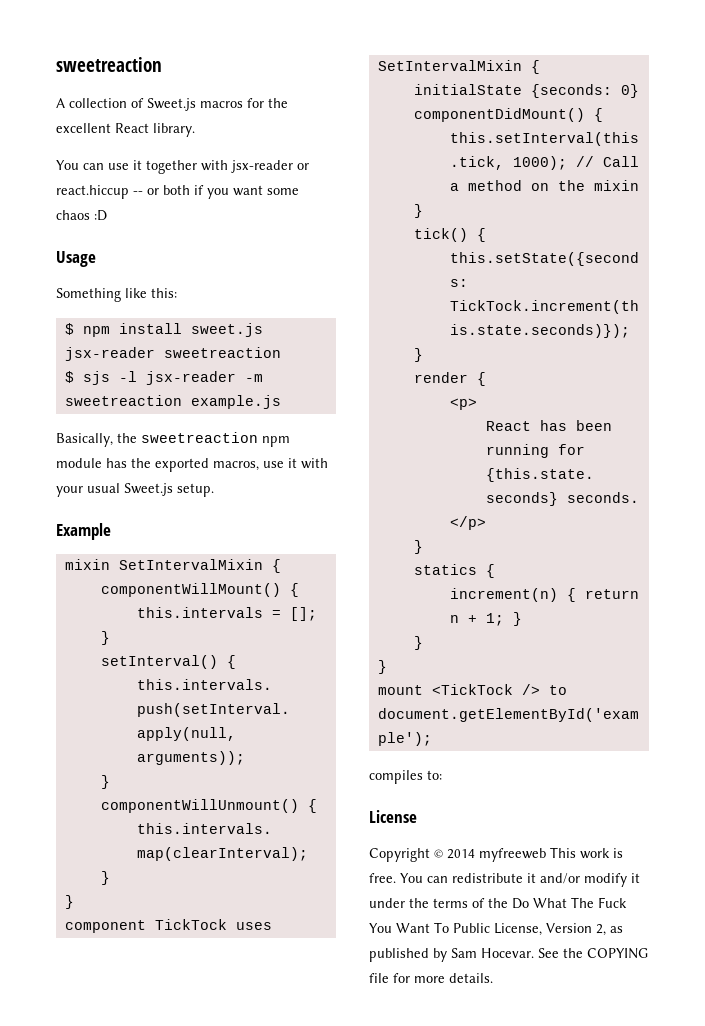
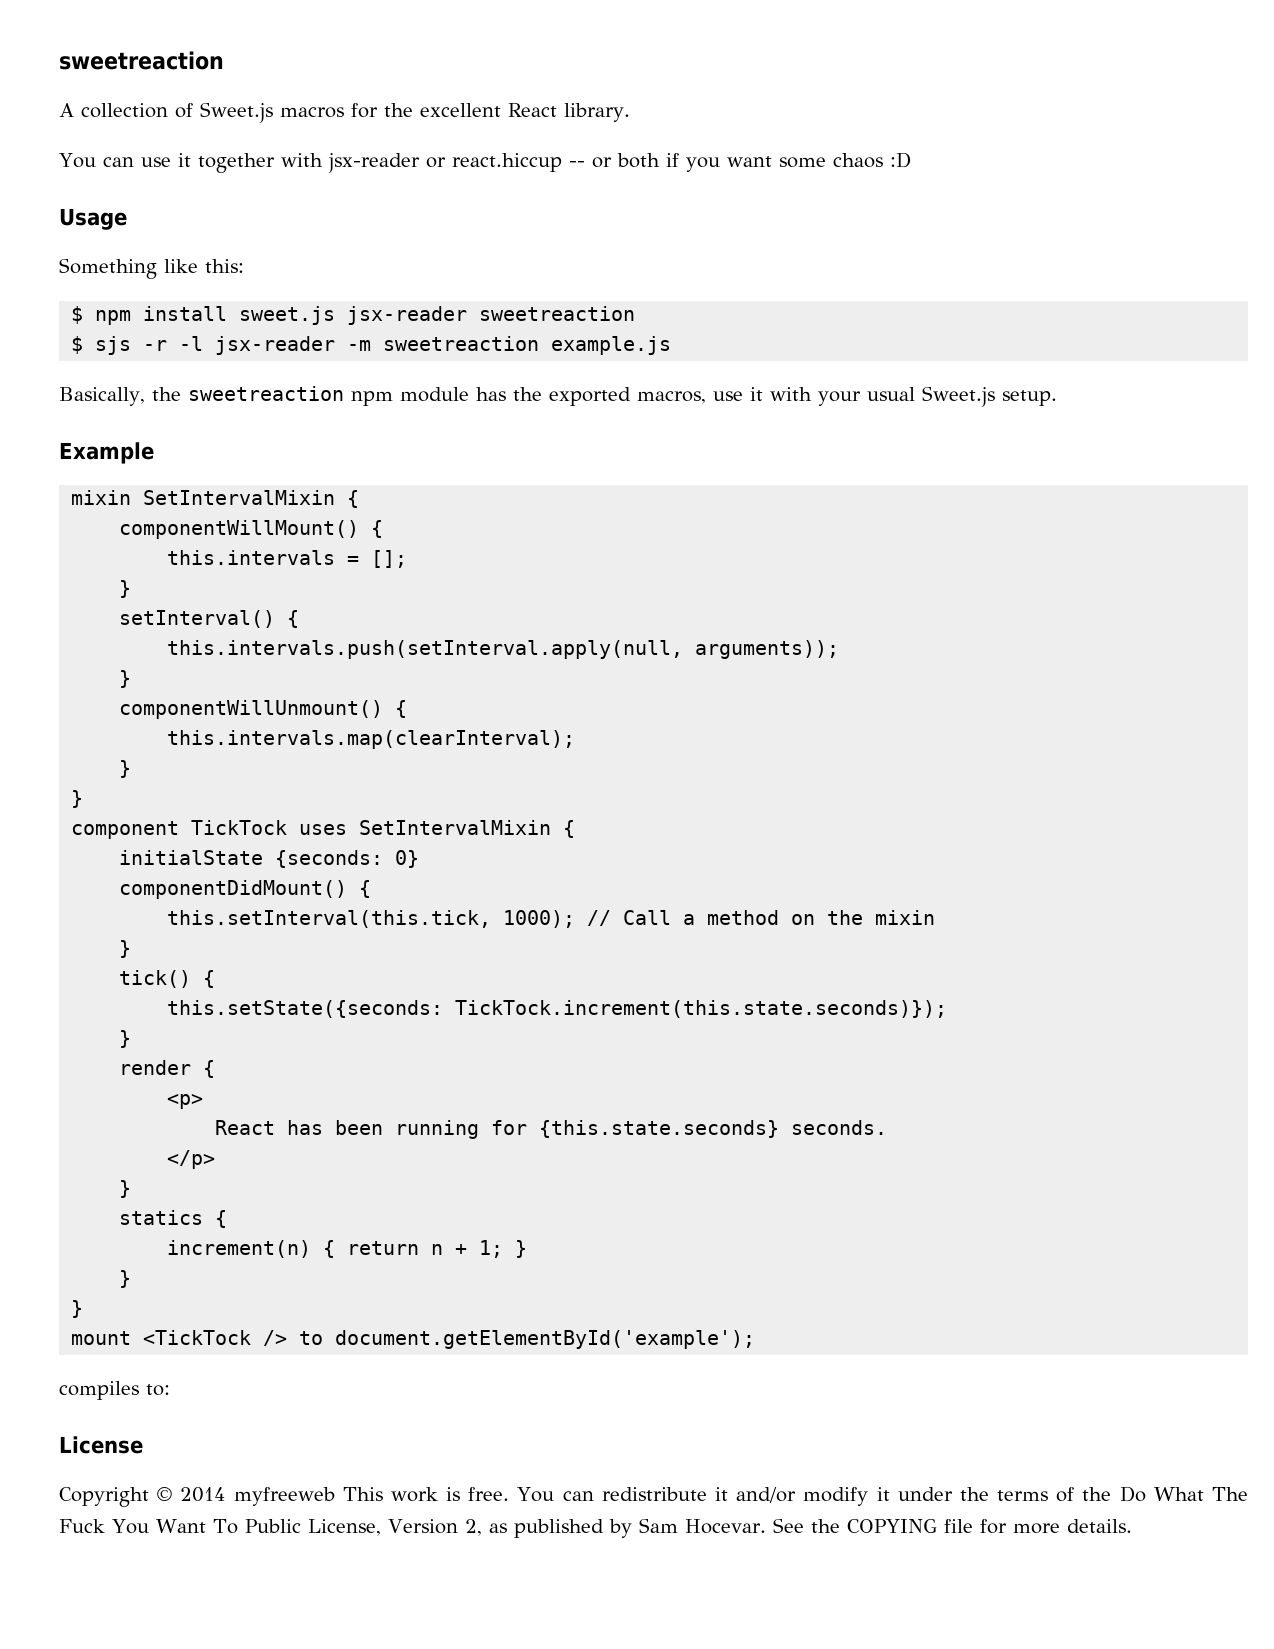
- $ sjs -l jsx-reader -m sweetreaction example.js
+ $ sjs -r -l jsx-reader -m sweetreaction example.js

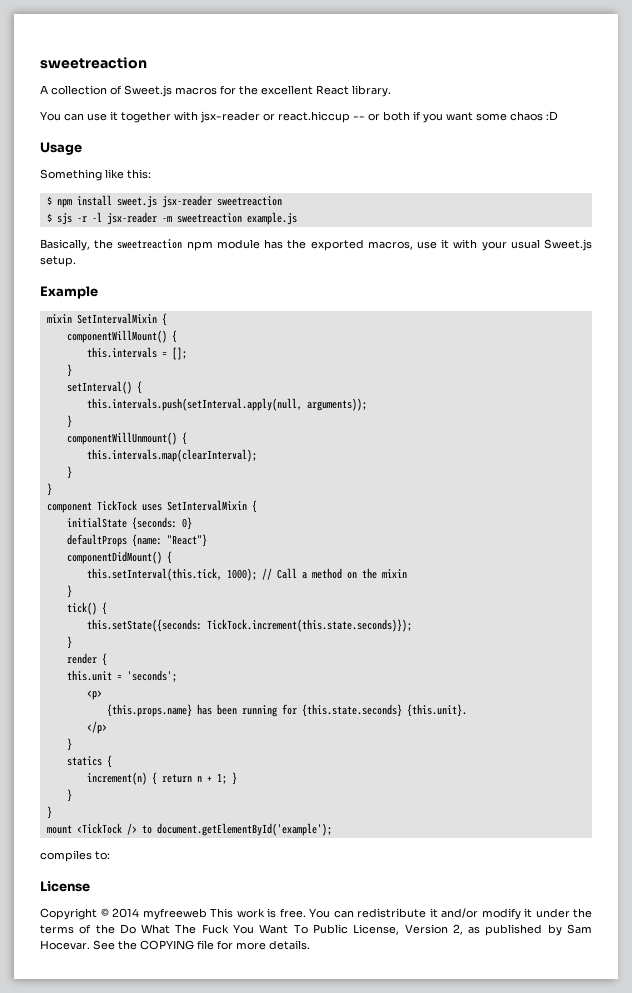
+ defaultProps {name: "React"}
+ this.unit = 'seconds';
- React has been running for {this.state.seconds} seconds.
+ {this.props.name} has been running for {this.state.seconds} {this.unit}.

